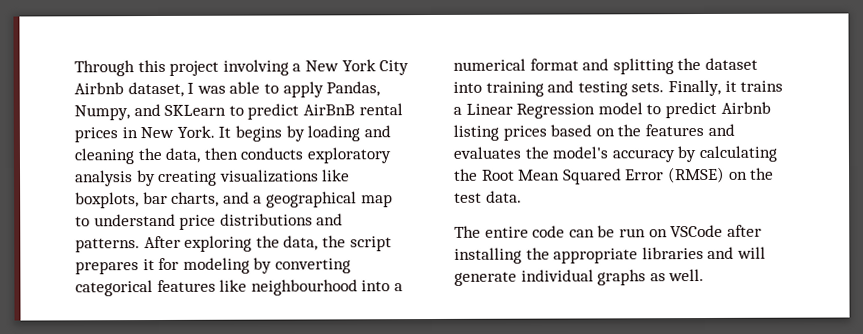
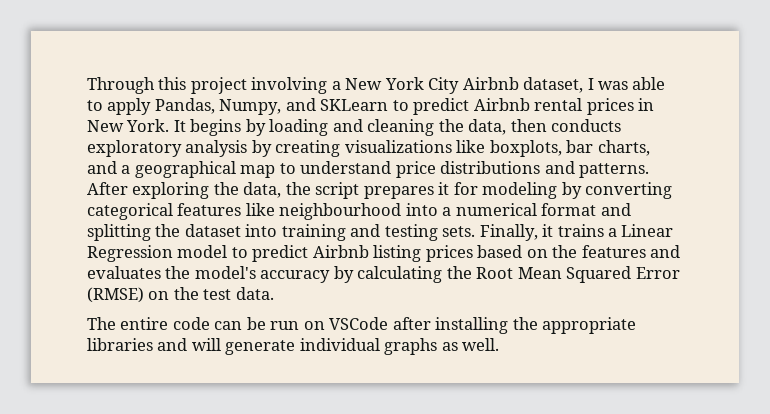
- Through this project involving a New York City Airbnb dataset, I was able to apply Pandas, Numpy, and SKLearn to predict AirBnB rental prices in New York.
+ Through this project involving a New York City Airbnb dataset, I was able to apply Pandas, Numpy, and SKLearn to predict Airbnb rental prices in New York.

